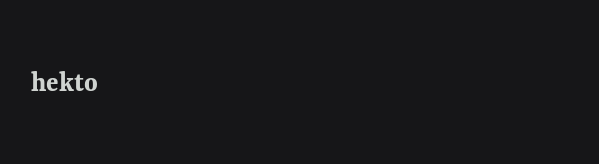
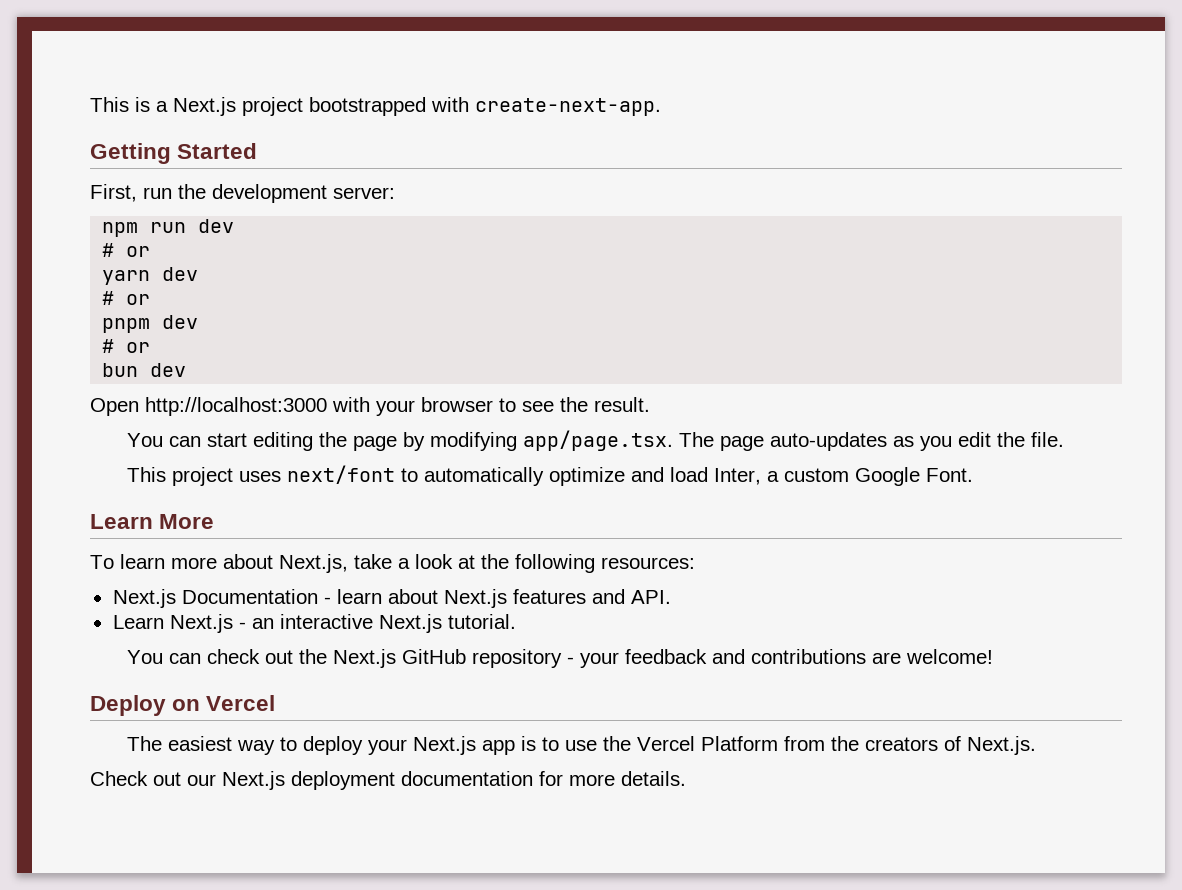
- hekto
+ This is a Next.js project bootstrapped with create-next-app.
+ Getting Started
+ First, run the development server:
+ npm run dev
+ # or
+ yarn dev
+ # or
+ pnpm dev
+ # or
+ bun dev
+ Open http://localhost:3000 with your browser to see the result.
+ You can start editing the page by modifying app/page.tsx. The page auto-updates as you edit the file.
+ This project uses next/font to automatically optimize and load Inter, a custom Google Font.
+ Learn More
+ To learn more about Next.js, take a look at the following resources:
+ Next.js Documentation - learn about Next.js features and API.
+ Learn Next.js - an interactive Next.js tutorial.
+ You can check out the Next.js GitHub repository - your feedback and contributions are welcome!
+ Deploy on Vercel
+ The easiest way to deploy your Next.js app is to use the Vercel Platform from the creators of Next.js.
+ Check out our Next.js deployment documentation for more details.

